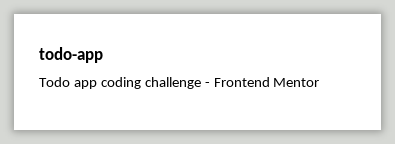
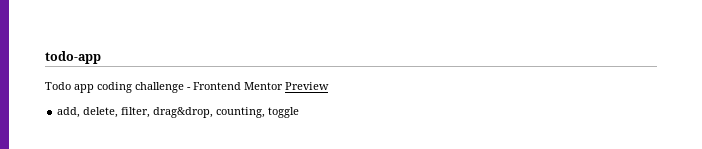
- Todo app coding challenge - Frontend Mentor
+ Todo app coding challenge - Frontend Mentor Preview
+ add, delete, filter, drag&drop, counting, toggle

